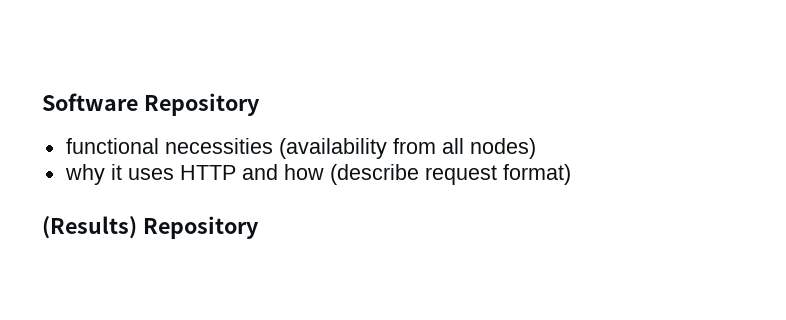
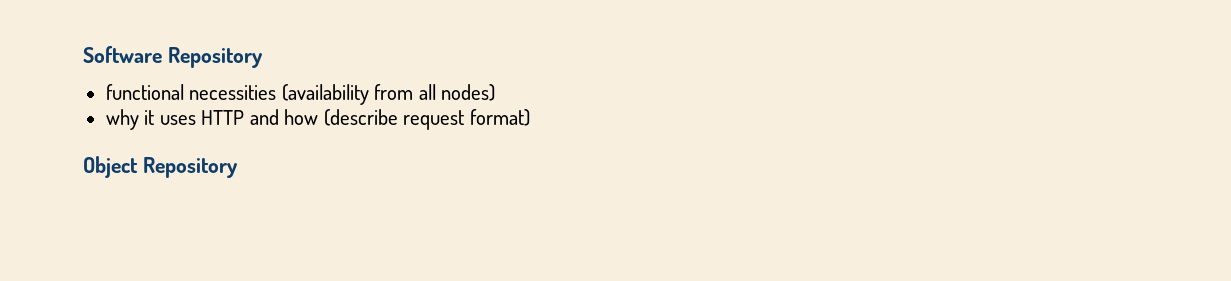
- (Results) Repository
+ Object Repository

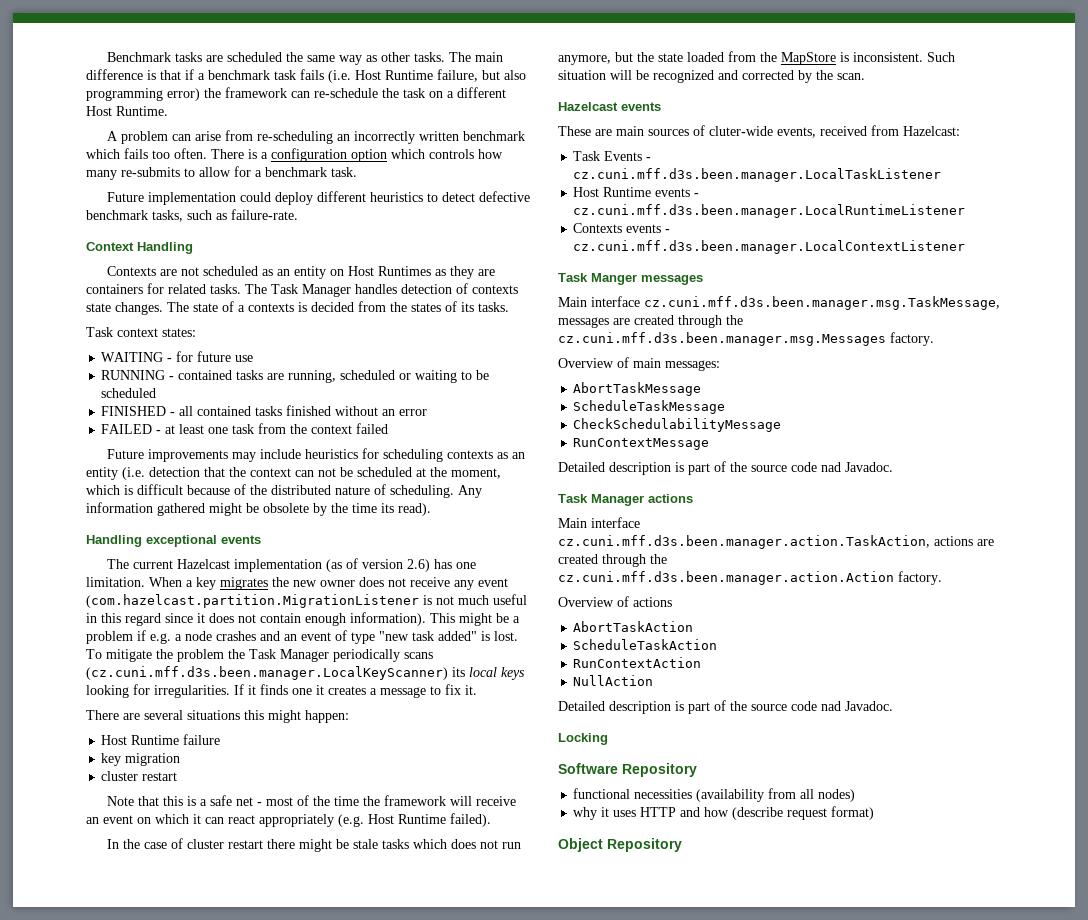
+ Benchmark tasks are scheduled the same way as other tasks. The main difference is that if a benchmark task fails (i.e. Host Runtime failure, but also programming error) the framework can re-schedule the task on a different Host Runtime.
+ A problem can arise from re-scheduling an incorrectly written benchmark which fails too often. There is a configuration option which controls how many re-submits to allow for a benchmark task.
+ Future implementation could deploy different heuristics to detect defective benchmark tasks, such as failure-rate.
+ Context Handling
+ Contexts are not scheduled as an entity on Host Runtimes as they are containers for related tasks. The Task Manager handles detection of contexts state changes. The state of a contexts is decided from the states of its tasks.
+ Task context states:
+ WAITING - for future use
+ RUNNING - contained tasks are running, scheduled or waiting to be scheduled
+ FINISHED - all contained tasks finished without an error
+ FAILED - at least one task from the context failed
+ Future improvements may include heuristics for scheduling contexts as an entity (i.e. detection that the context can not be scheduled at the moment, which is difficult because of the distributed nature of scheduling. Any information gathered might be obsolete by the time its read).
+ Handling exceptional events
+ The current Hazelcast implementation (as of version 2.6) has one limitation. When a key migrates the new owner does not receive any event (com.hazelcast.partition.MigrationListener is not much useful in this regard since it does not contain enough information). This might be a problem if e.g. a node crashes and an event of type "new task added" is lost. To mitigate the problem the Task Manager periodically scans (cz.cuni.mff.d3s.been.manager.LocalKeyScanner) its local keys looking for irregularities. If it finds one it creates a message to fix it.
+ There are several situations this might happen:
+ Host Runtime failure
+ key migration
+ cluster restart
+ Note that this is a safe net - most of the time the framework will receive an event on which it can react appropriately (e.g. Host Runtime failed).
+ In the case of cluster restart there might be stale tasks which does not run anymore, but the state loaded from the MapStore is inconsistent. Such situation will be recognized and corrected by the scan.
+ Hazelcast events
+ These are main sources of cluter-wide events, received from Hazelcast:
+ Task Events - cz.cuni.mff.d3s.been.manager.LocalTaskListener
+ Host Runtime events - cz.cuni.mff.d3s.been.manager.LocalRuntimeListener
+ Contexts events - cz.cuni.mff.d3s.been.manager.LocalContextListener
+ Task Manger messages
+ Main interface cz.cuni.mff.d3s.been.manager.msg.TaskMessage, messages are created through the cz.cuni.mff.d3s.been.manager.msg.Messages factory.
+ Overview of main messages:
+ AbortTaskMessage
+ ScheduleTaskMessage
+ CheckSchedulabilityMessage
+ RunContextMessage
+ Detailed description is part of the source code nad Javadoc.
+ Task Manager actions
+ Main interface cz.cuni.mff.d3s.been.manager.action.TaskAction, actions are created through the cz.cuni.mff.d3s.been.manager.action.Action factory.
+ Overview of actions
+ AbortTaskAction
+ ScheduleTaskAction
+ RunContextAction
+ NullAction
+ Detailed description is part of the source code nad Javadoc.
+ Locking

